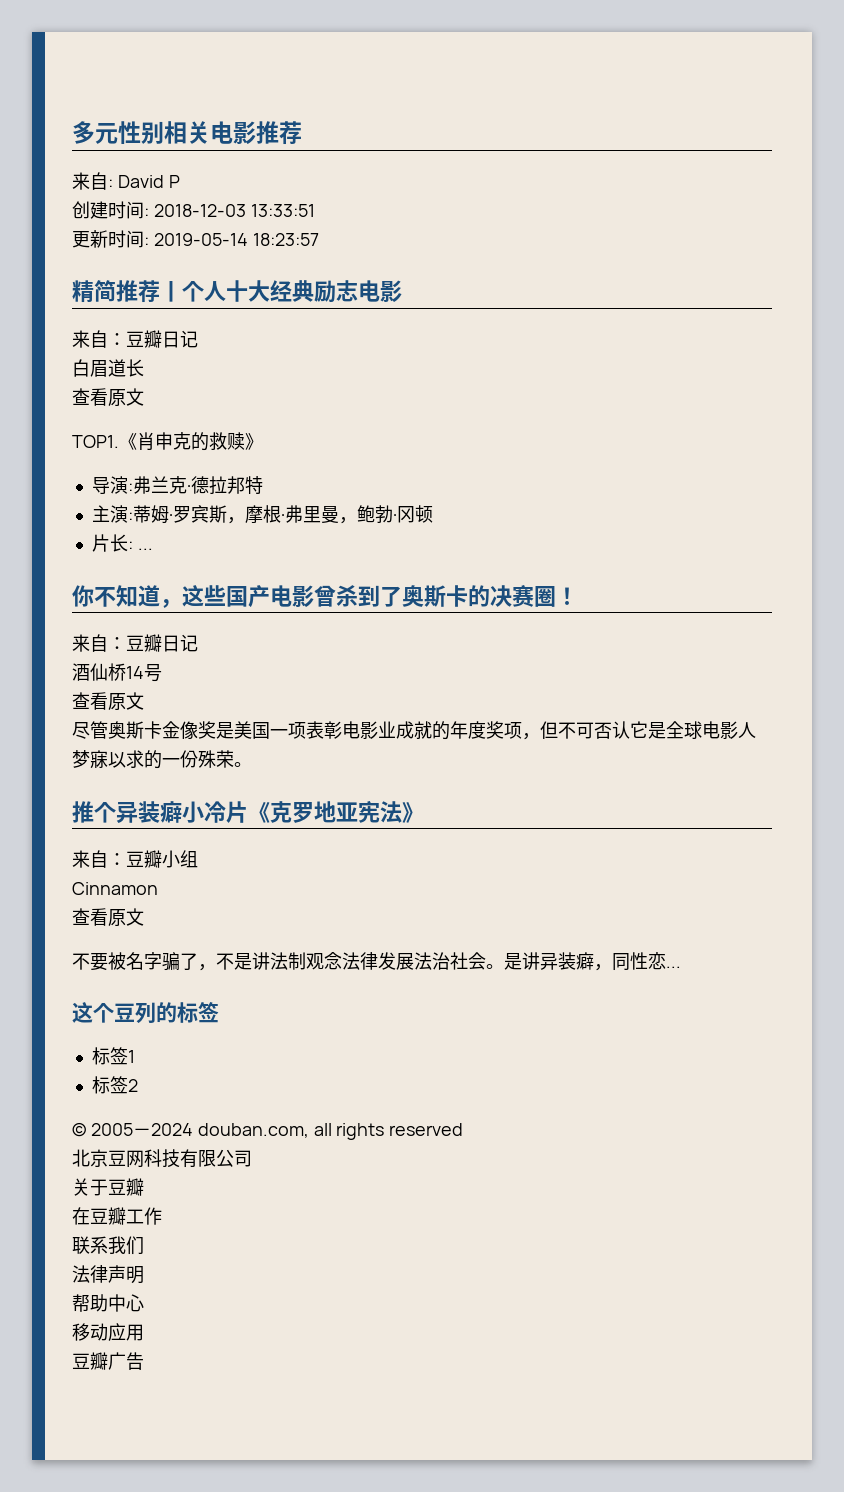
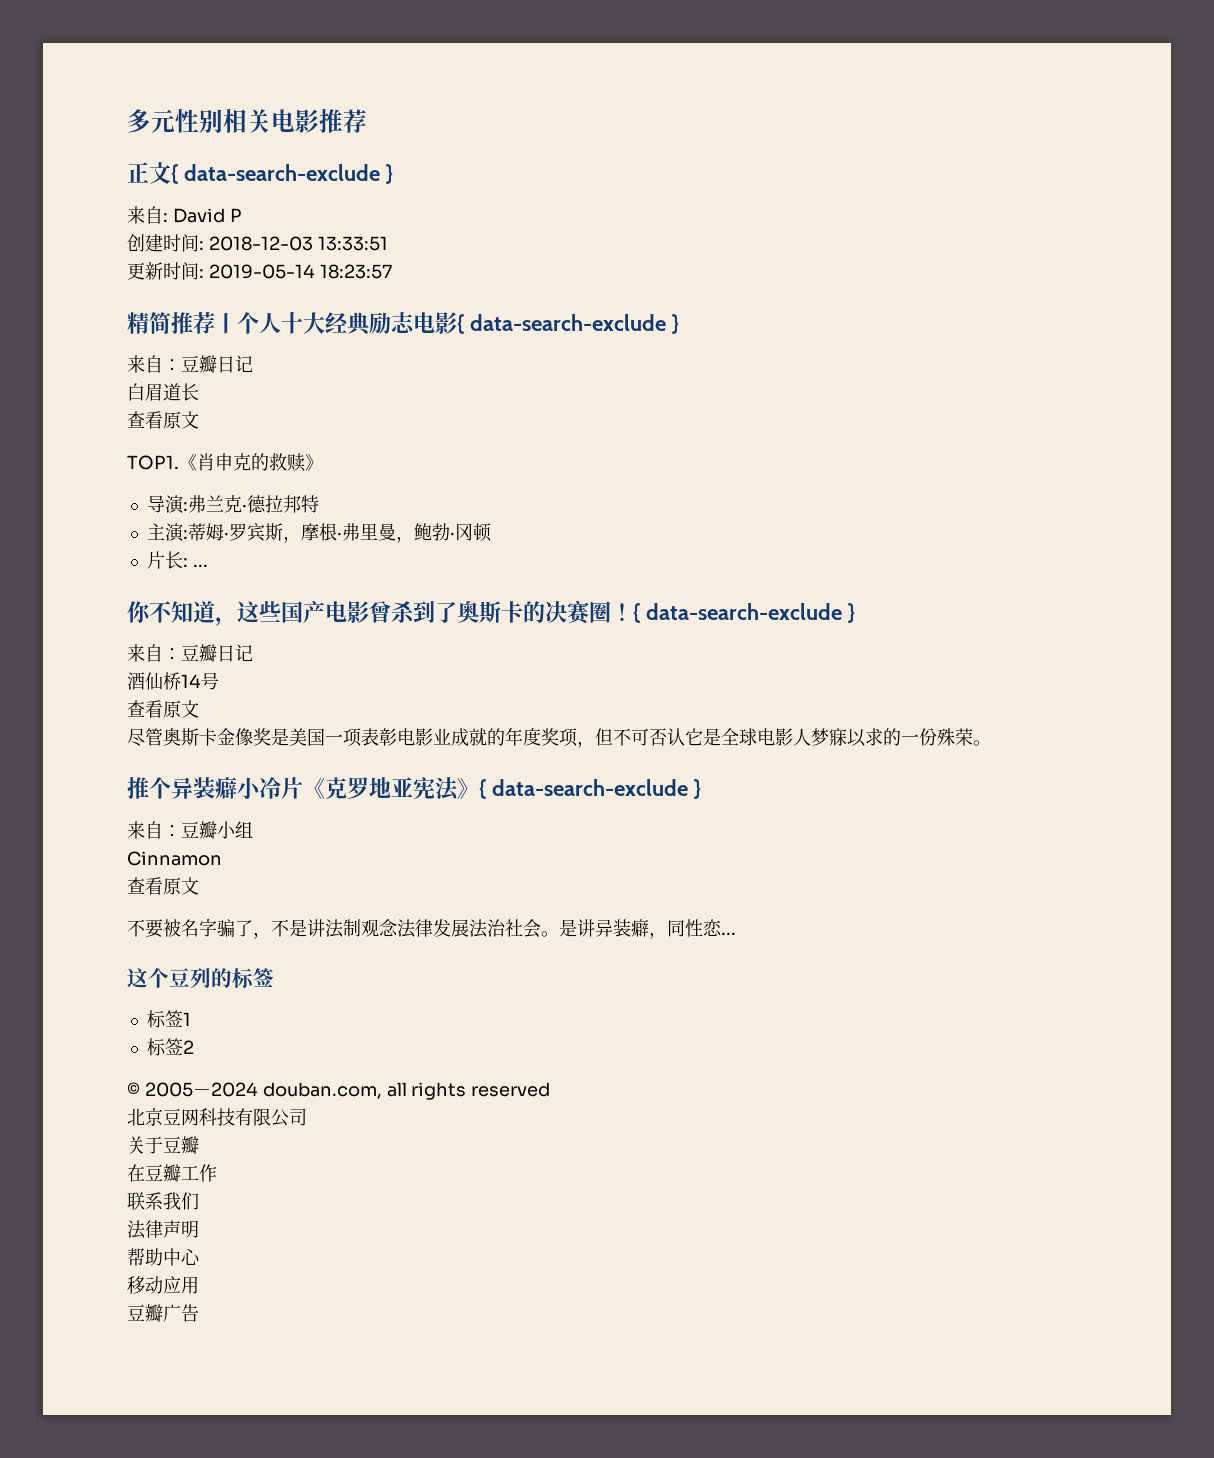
+ 正文{ data-search-exclude }
- 精简推荐丨个人十大经典励志电影
+ 精简推荐丨个人十大经典励志电影{ data-search-exclude }
- 你不知道，这些国产电影曾杀到了奥斯卡的决赛圈！
+ 你不知道，这些国产电影曾杀到了奥斯卡的决赛圈！{ data-search-exclude }
- 推个异装癖小冷片《克罗地亚宪法》
+ 推个异装癖小冷片《克罗地亚宪法》{ data-search-exclude }

